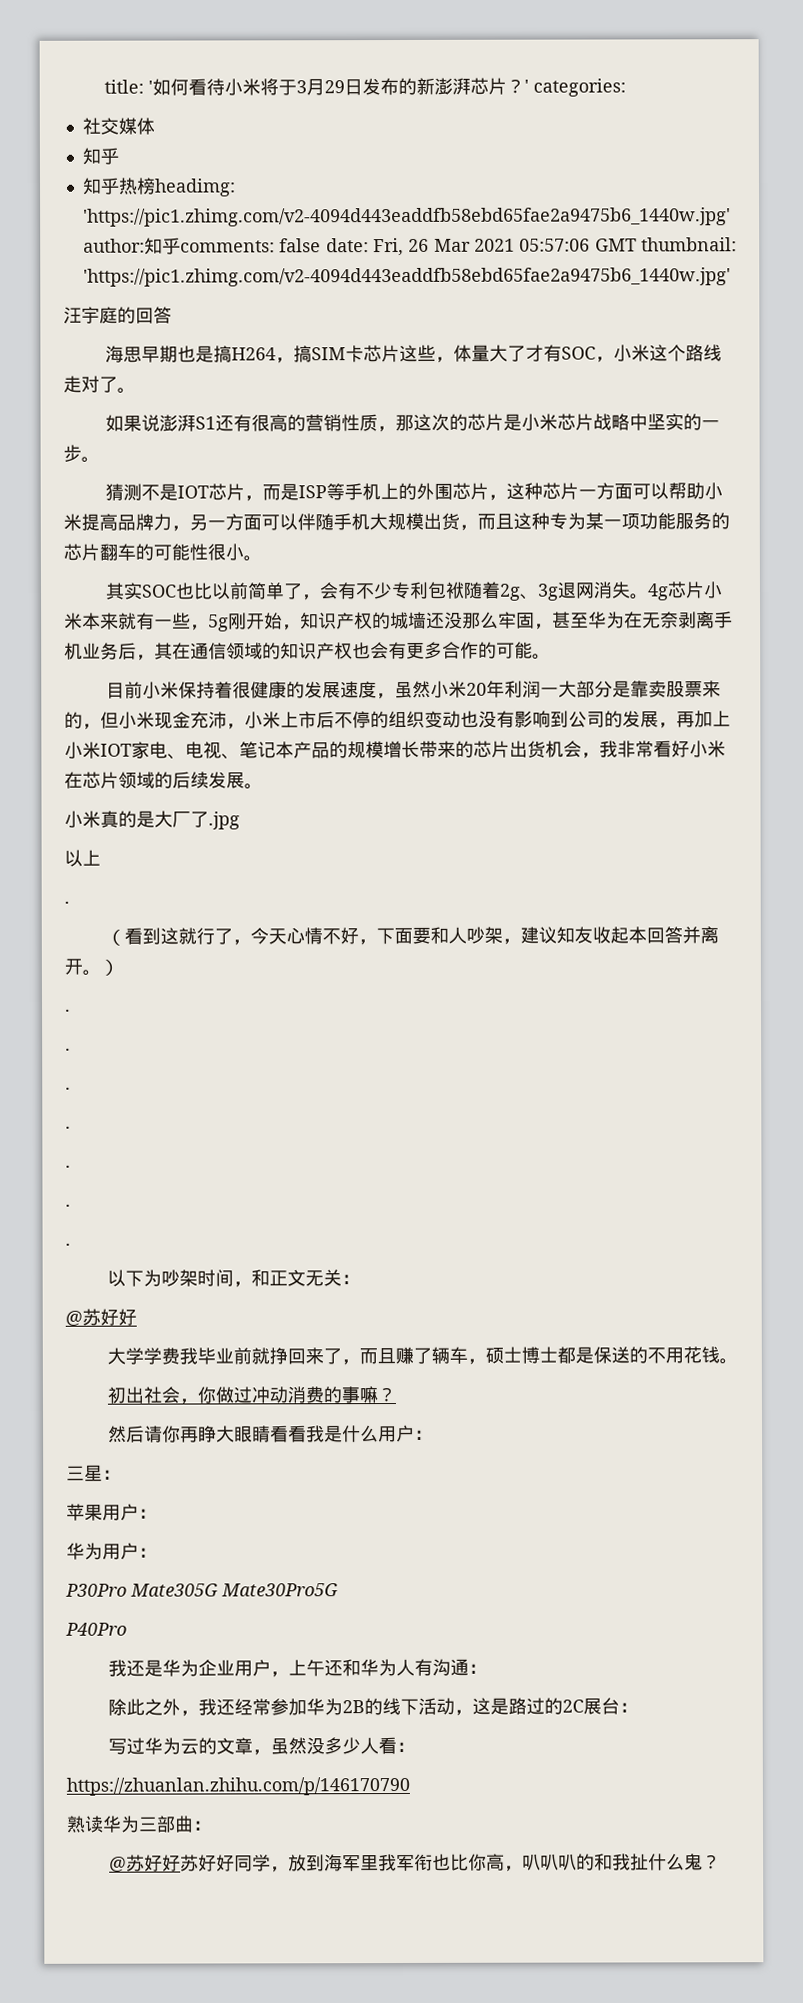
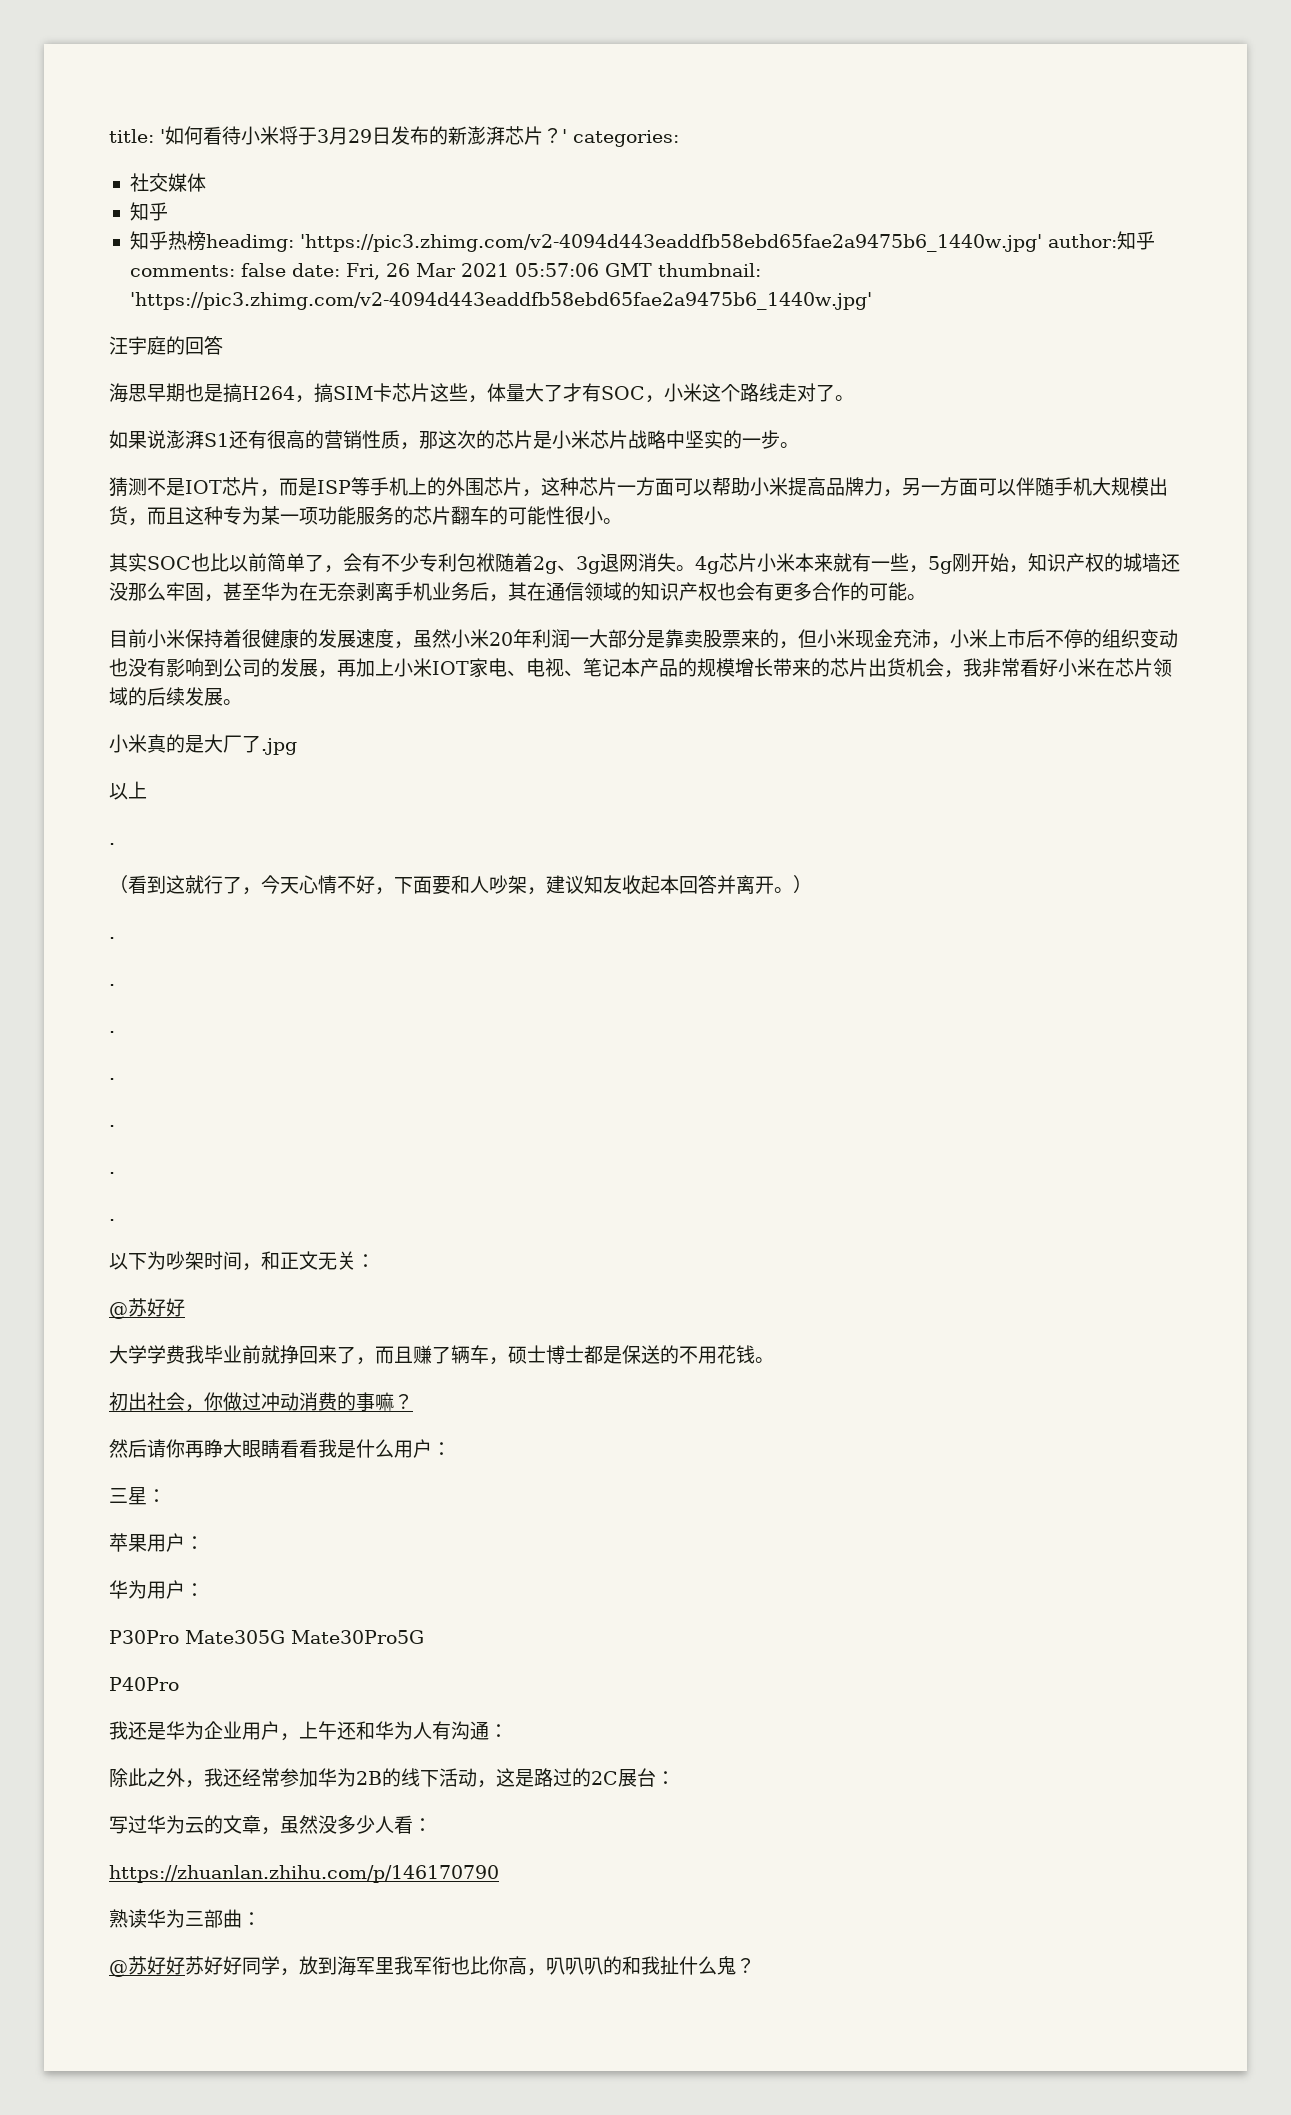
- 知乎热榜headimg: 'https://pic1.zhimg.com/v2-4094d443eaddfb58ebd65fae2a9475b6_1440w.jpg' author:知乎comments: false date: Fri, 26 Mar 2021 05:57:06 GMT thumbnail: 'https://pic1.zhimg.com/v2-4094d443eaddfb58ebd65fae2a9475b6_1440w.jpg'
+ 知乎热榜headimg: 'https://pic3.zhimg.com/v2-4094d443eaddfb58ebd65fae2a9475b6_1440w.jpg' author:知乎comments: false date: Fri, 26 Mar 2021 05:57:06 GMT thumbnail: 'https://pic3.zhimg.com/v2-4094d443eaddfb58ebd65fae2a9475b6_1440w.jpg'

